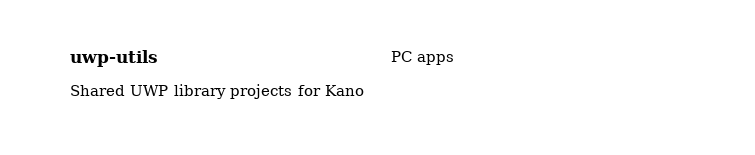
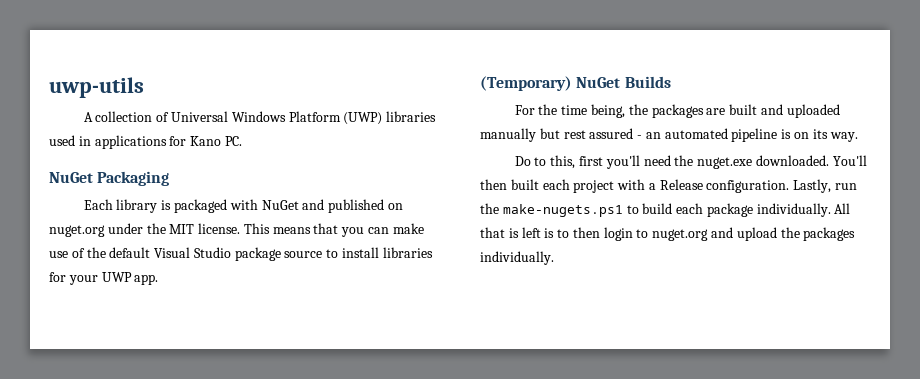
- Shared UWP library projects for Kano PC apps
+ A collection of Universal Windows Platform (UWP) libraries used in applications for Kano PC.
+ NuGet Packaging
+ Each library is packaged with NuGet and published on nuget.org under the MIT license. This means that you can make use of the default Visual Studio package source to install libraries for your UWP app.
+ (Temporary) NuGet Builds
+ For the time being, the packages are built and uploaded manually but rest assured - an automated pipeline is on its way.
+ Do to this, first you'll need the nuget.exe downloaded. You'll then built each project with a Release configuration. Lastly, run the make-nugets.ps1 to build each package individually. All that is left is to then login to nuget.org and upload the packages individually.

